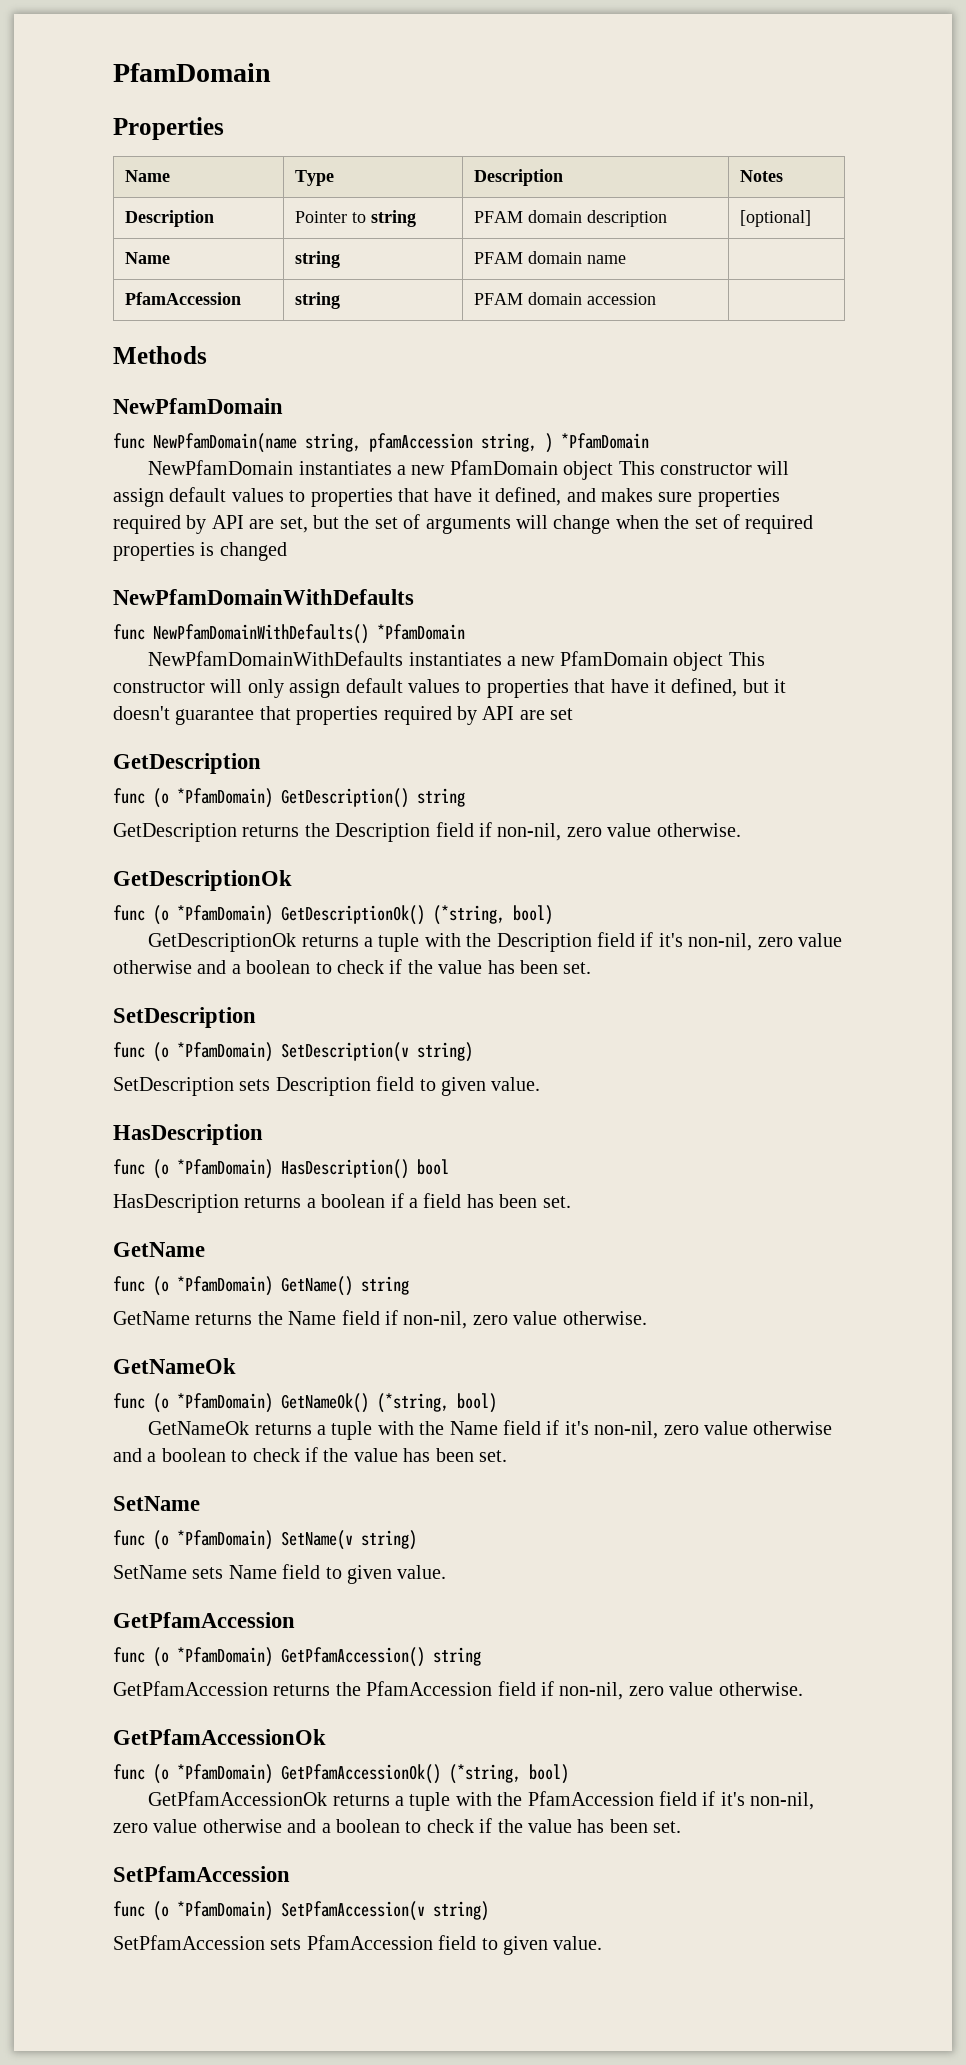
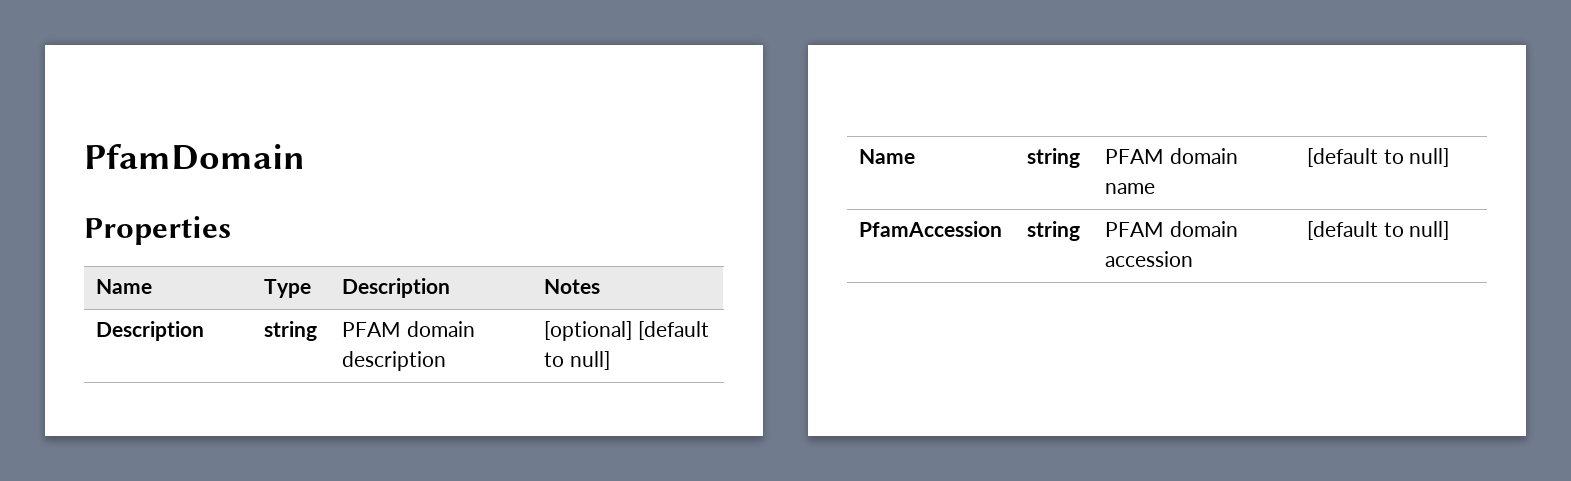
- Description | Pointer to string | PFAM domain description | [optional]
+ Description | string | PFAM domain description | [optional] [default to null]
- Name | string | PFAM domain name |
+ Name | string | PFAM domain name | [default to null]
- PfamAccession | string | PFAM domain accession |
- Methods
- NewPfamDomain
- func NewPfamDomain(name string, pfamAccession string, ) *PfamDomain
- NewPfamDomain instantiates a new PfamDomain object This constructor will assign default values to properties that have it defined, and makes sure properties required by API are set, but the set of arguments will change when the set of required properties is changed
- NewPfamDomainWithDefaults
- func NewPfamDomainWithDefaults() *PfamDomain
- NewPfamDomainWithDefaults instantiates a new PfamDomain object This constructor will only assign default values to properties that have it defined, but it doesn't guarantee that properties required by API are set
- GetDescription
- func (o *PfamDomain) GetDescription() string
- GetDescription returns the Description field if non-nil, zero value otherwise.
- GetDescriptionOk
- func (o *PfamDomain) GetDescriptionOk() (*string, bool)
- GetDescriptionOk returns a tuple with the Description field if it's non-nil, zero value otherwise and a boolean to check if the value has been set.
- SetDescription
- func (o *PfamDomain) SetDescription(v string)
- SetDescription sets Description field to given value.
- HasDescription
- func (o *PfamDomain) HasDescription() bool
- HasDescription returns a boolean if a field has been set.
- GetName
- func (o *PfamDomain) GetName() string
- GetName returns the Name field if non-nil, zero value otherwise.
- GetNameOk
- func (o *PfamDomain) GetNameOk() (*string, bool)
- GetNameOk returns a tuple with the Name field if it's non-nil, zero value otherwise and a boolean to check if the value has been set.
- SetName
- func (o *PfamDomain) SetName(v string)
- SetName sets Name field to given value.
- GetPfamAccession
- func (o *PfamDomain) GetPfamAccession() string
- GetPfamAccession returns the PfamAccession field if non-nil, zero value otherwise.
- GetPfamAccessionOk
- func (o *PfamDomain) GetPfamAccessionOk() (*string, bool)
- GetPfamAccessionOk returns a tuple with the PfamAccession field if it's non-nil, zero value otherwise and a boolean to check if the value has been set.
- SetPfamAccession
- func (o *PfamDomain) SetPfamAccession(v string)
- SetPfamAccession sets PfamAccession field to given value.
+ PfamAccession | string | PFAM domain accession | [default to null]

